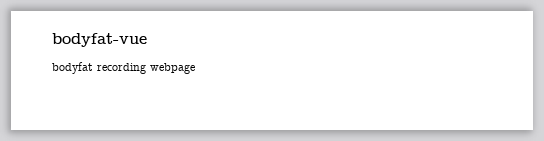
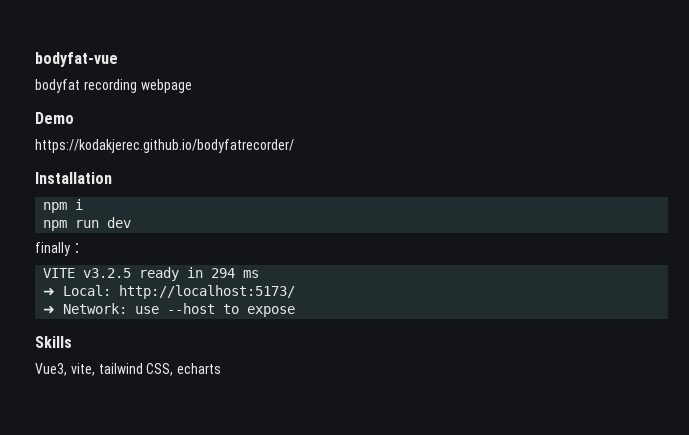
+ Demo
+ https://kodakjerec.github.io/bodyfatrecorder/
+ Installation
+ npm i
+ npm run dev
+ finally：
+ VITE v3.2.5 ready in 294 ms
+ ➜ Local: http://localhost:5173/
+ ➜ Network: use --host to expose
+ Skills
+ Vue3, vite, tailwind CSS, echarts

